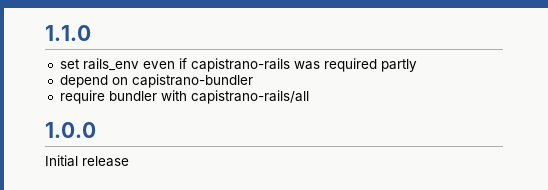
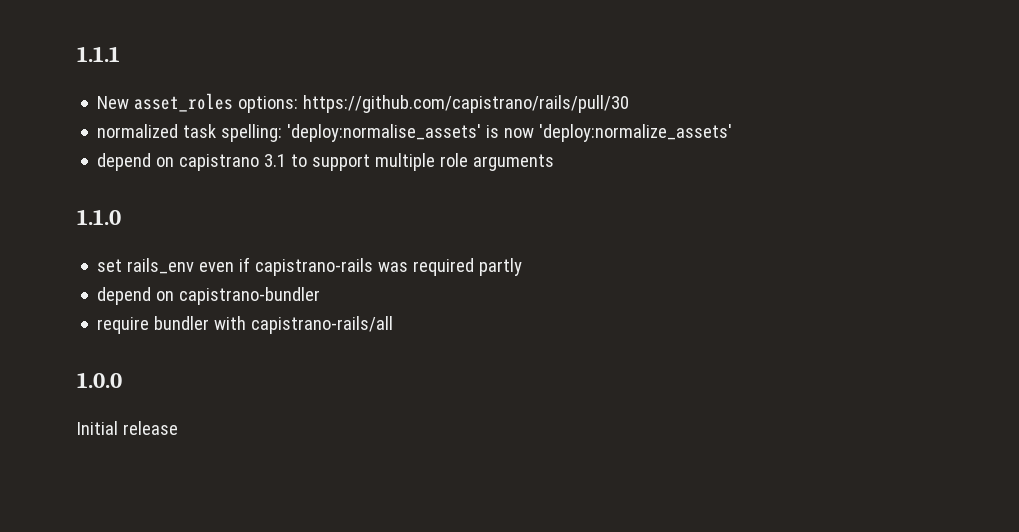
+ 1.1.1
+ New asset_roles options: https://github.com/capistrano/rails/pull/30
+ normalized task spelling: 'deploy:normalise_assets' is now 'deploy:normalize_assets'
+ depend on capistrano 3.1 to support multiple role arguments

